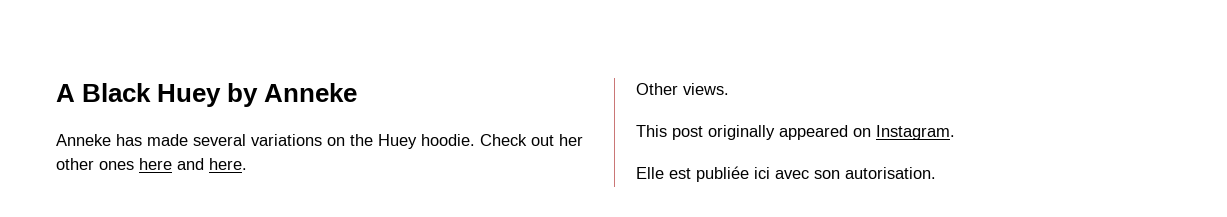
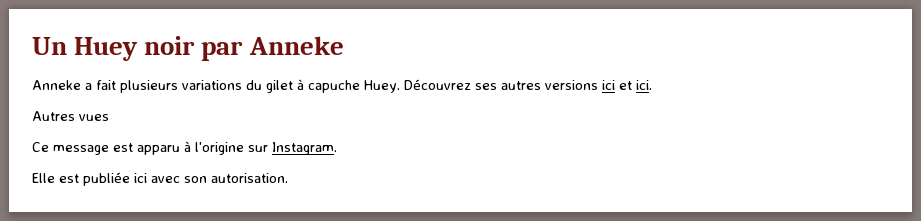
- A Black Huey by Anneke
- Anneke has made several variations on the Huey hoodie. Check out her other ones here and here.
- Other views.
- This post originally appeared on Instagram.
+ Un Huey noir par Anneke
+ Anneke a fait plusieurs variations du gilet à capuche Huey. Découvrez ses autres versions ici et ici.
+ Autres vues
+ Ce message est apparu à l'origine sur Instagram.

